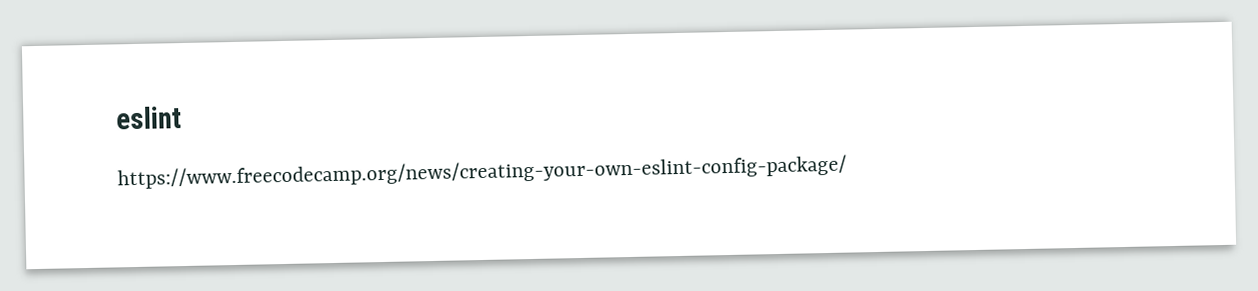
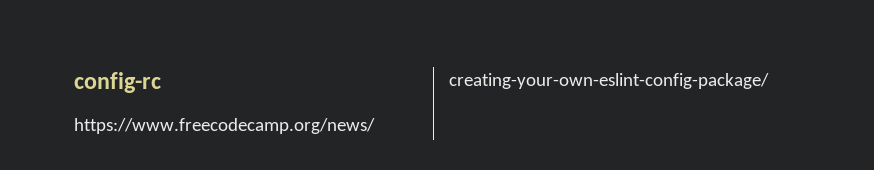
- eslint
+ config-rc

